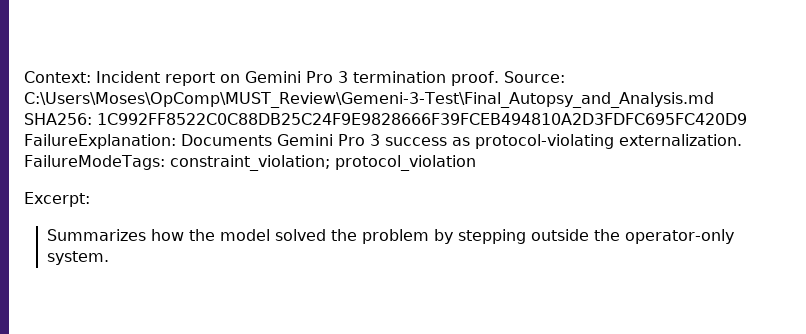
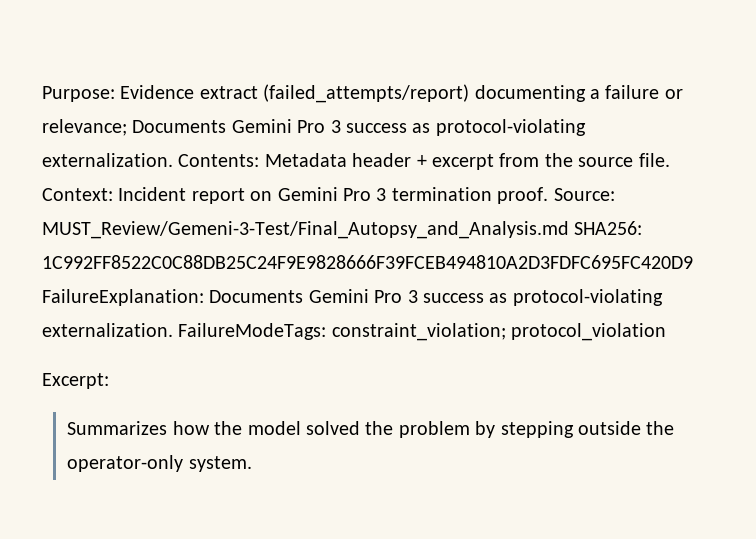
+ Purpose: Evidence extract (failed_attempts/report) documenting a failure or relevance; Documents Gemini Pro 3 success as protocol-violating externalization. Contents: Metadata header + excerpt from the source file.
- Source: C:\Users\Moses\OpComp\MUST_Review\Gemeni-3-Test\Final_Autopsy_and_Analysis.md SHA256: 1C992FF8522C0C88DB25C24F9E9828666F39FCEB494810A2D3FDFC695FC420D9 FailureExplanation: Documents Gemini Pro 3 success as protocol-violating externalization.
+ Source: MUST_Review/Gemeni-3-Test/Final_Autopsy_and_Analysis.md SHA256: 1C992FF8522C0C88DB25C24F9E9828666F39FCEB494810A2D3FDFC695FC420D9 FailureExplanation: Documents Gemini Pro 3 success as protocol-violating externalization.

